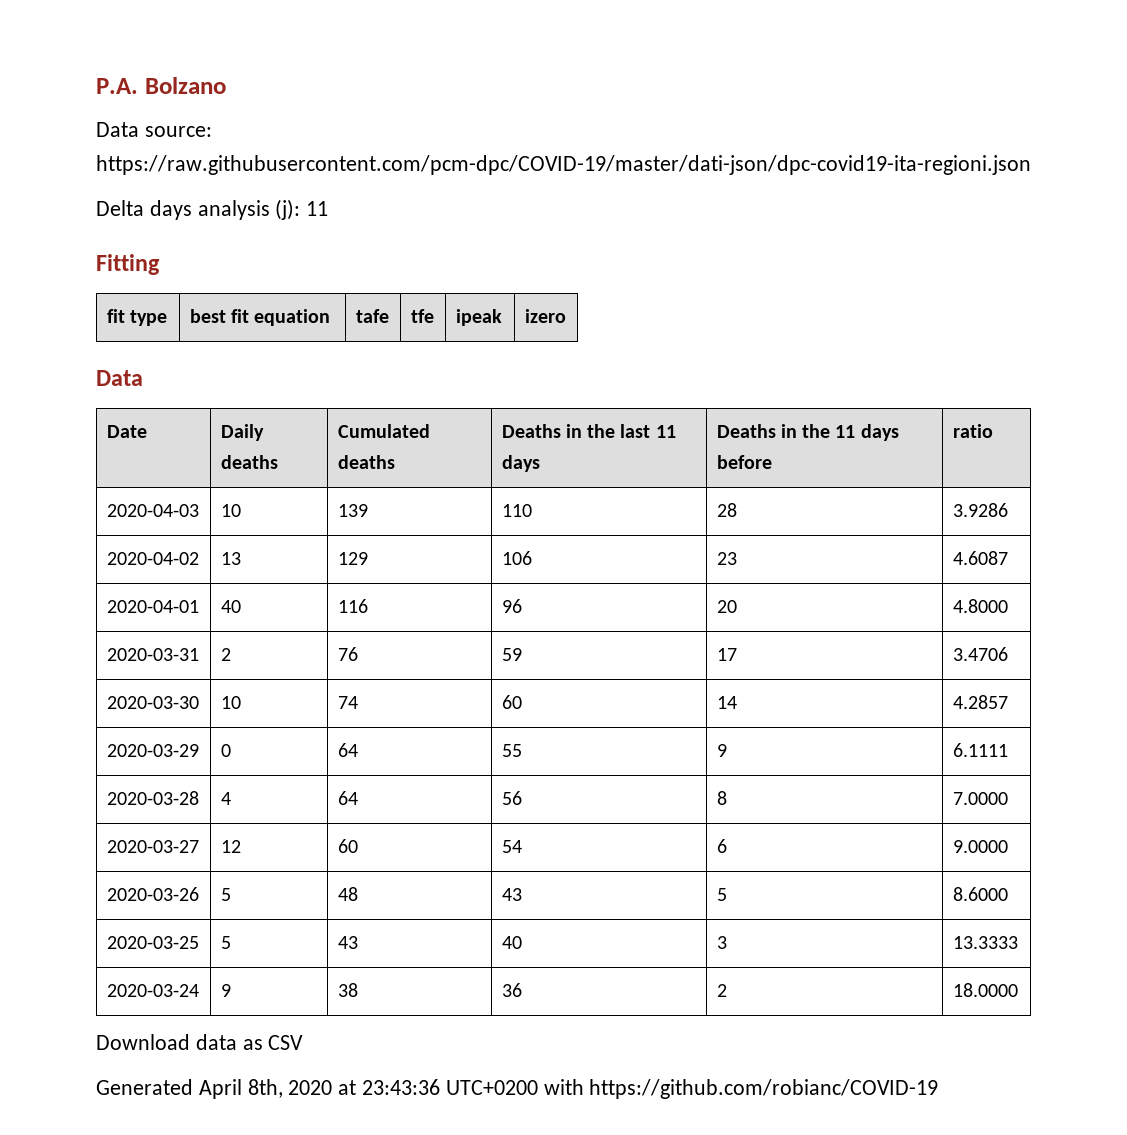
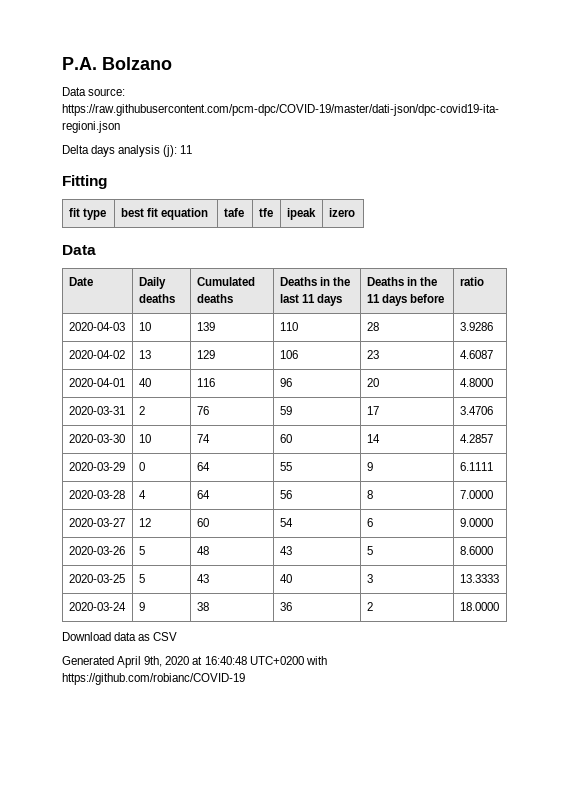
- Generated April 8th, 2020 at 23:43:36 UTC+0200 with https://github.com/robianc/COVID-19
+ Generated April 9th, 2020 at 16:40:48 UTC+0200 with https://github.com/robianc/COVID-19

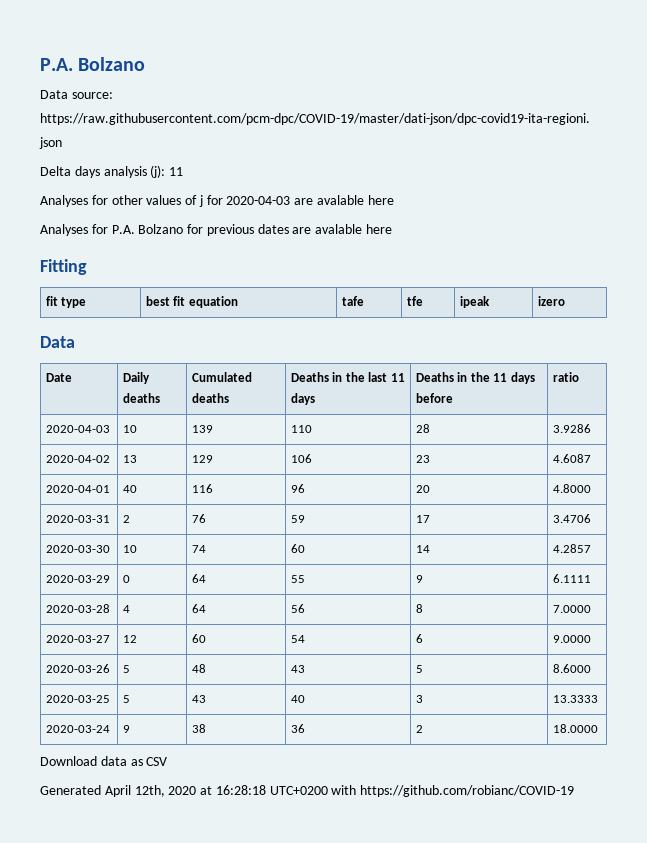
+ Analyses for other values of j for 2020-04-03 are avalable here
+ Analyses for P.A. Bolzano for previous dates are avalable here
- Generated April 9th, 2020 at 16:40:48 UTC+0200 with https://github.com/robianc/COVID-19
+ Generated April 12th, 2020 at 16:28:18 UTC+0200 with https://github.com/robianc/COVID-19

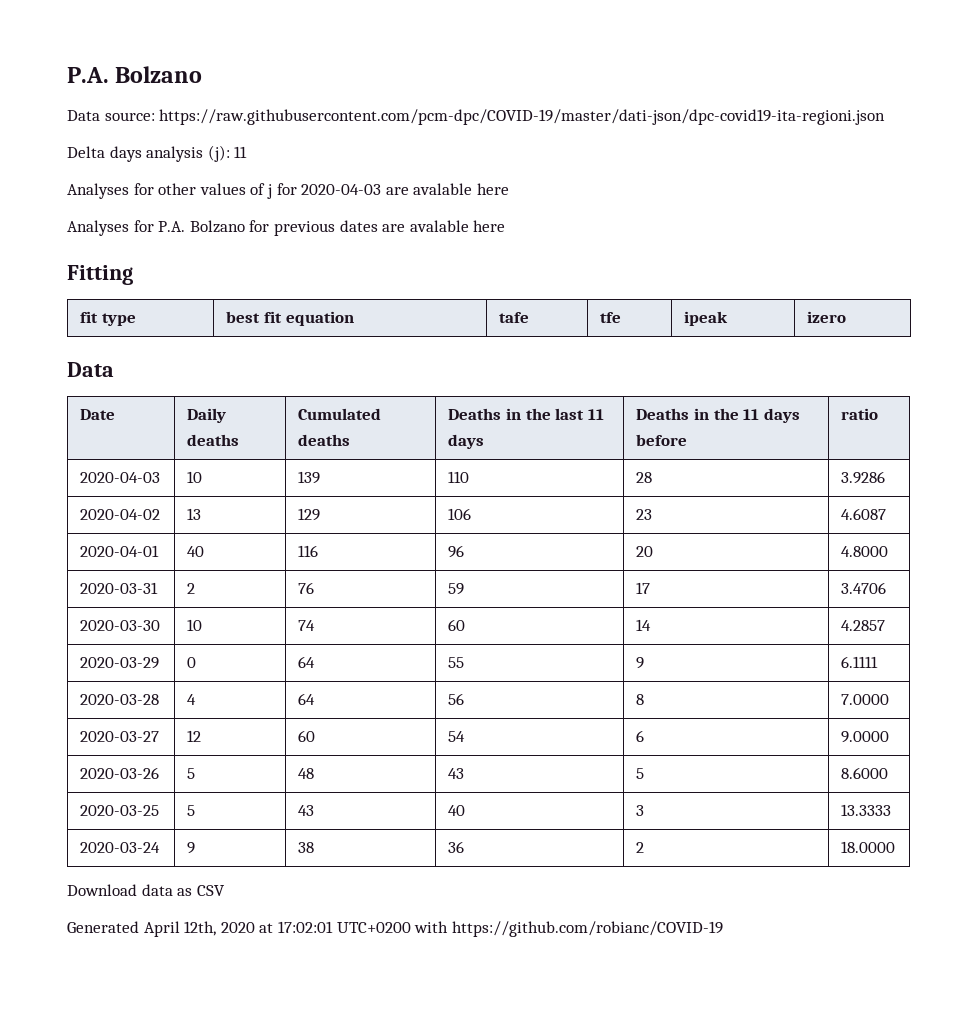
- Generated April 12th, 2020 at 16:28:18 UTC+0200 with https://github.com/robianc/COVID-19
+ Generated April 12th, 2020 at 17:02:01 UTC+0200 with https://github.com/robianc/COVID-19

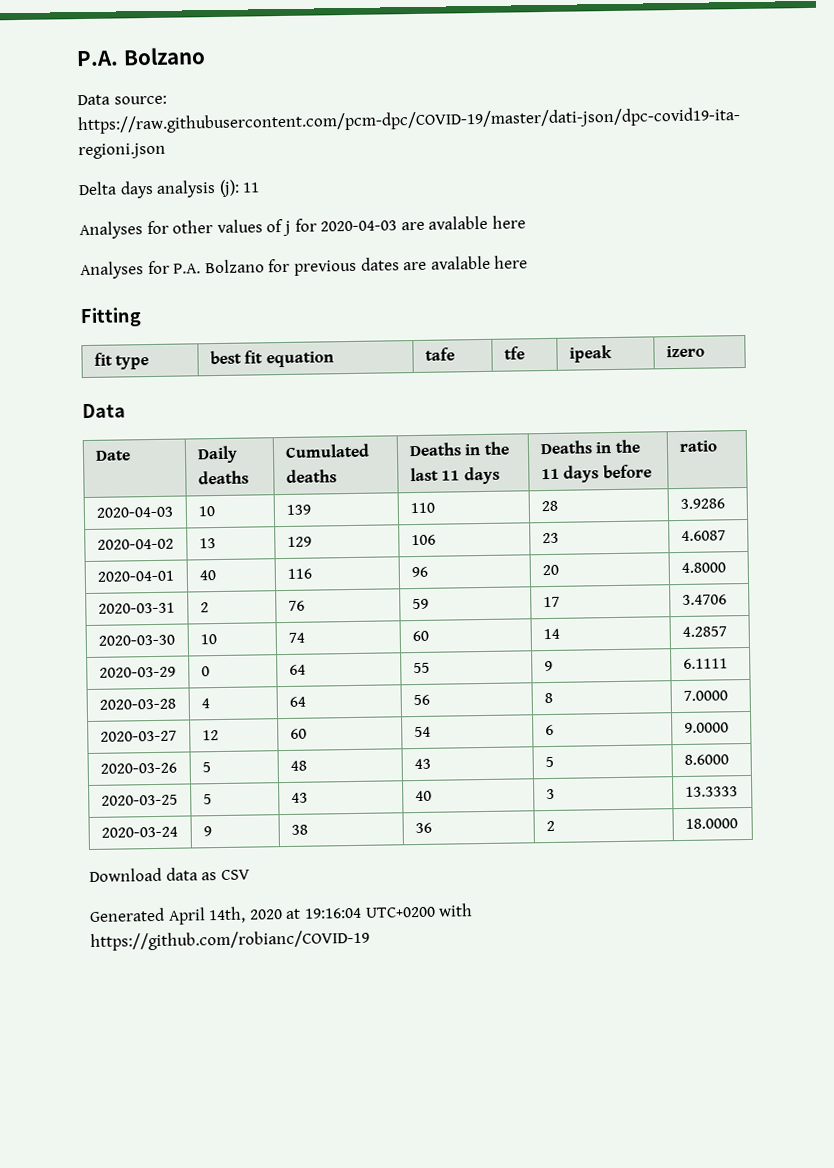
- Generated April 12th, 2020 at 17:02:01 UTC+0200 with https://github.com/robianc/COVID-19
+ Generated April 14th, 2020 at 19:16:04 UTC+0200 with https://github.com/robianc/COVID-19

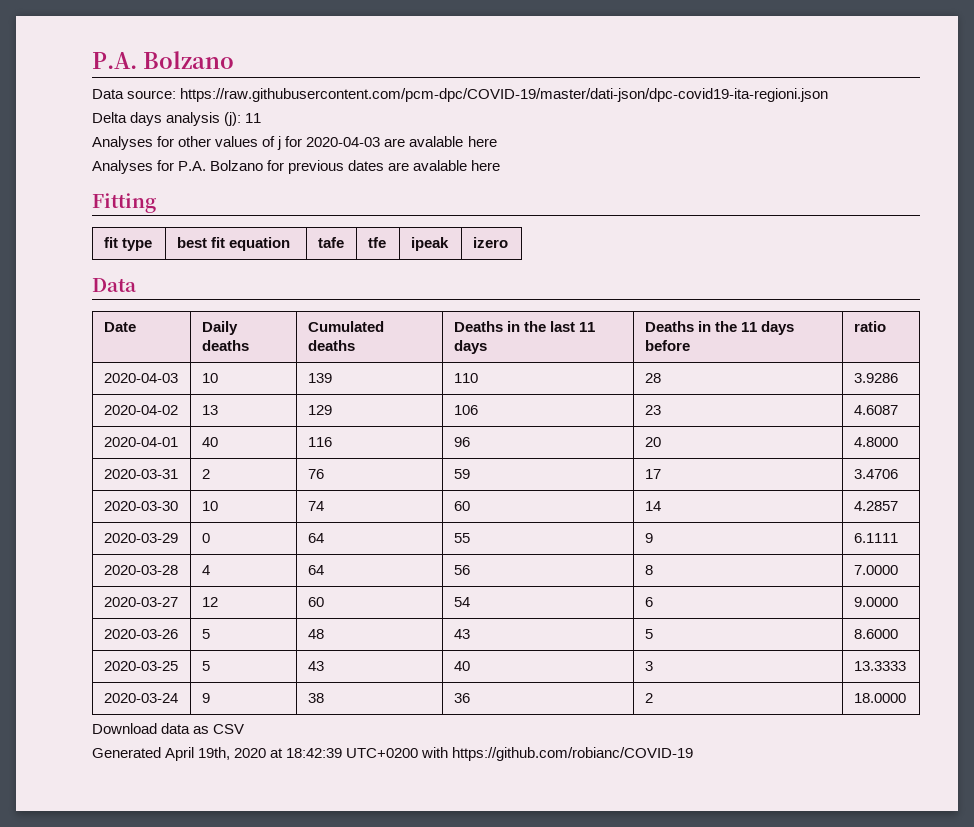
- Generated April 14th, 2020 at 19:16:04 UTC+0200 with https://github.com/robianc/COVID-19
+ Generated April 19th, 2020 at 18:42:39 UTC+0200 with https://github.com/robianc/COVID-19

